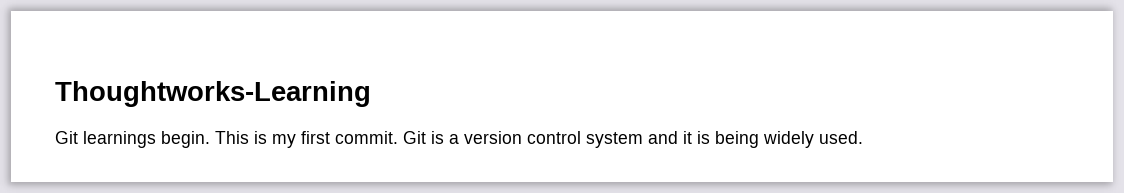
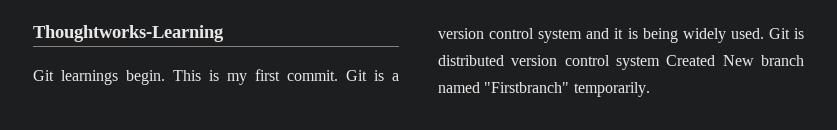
+ Git is distributed version control system Created New branch named "Firstbranch" temporarily.

